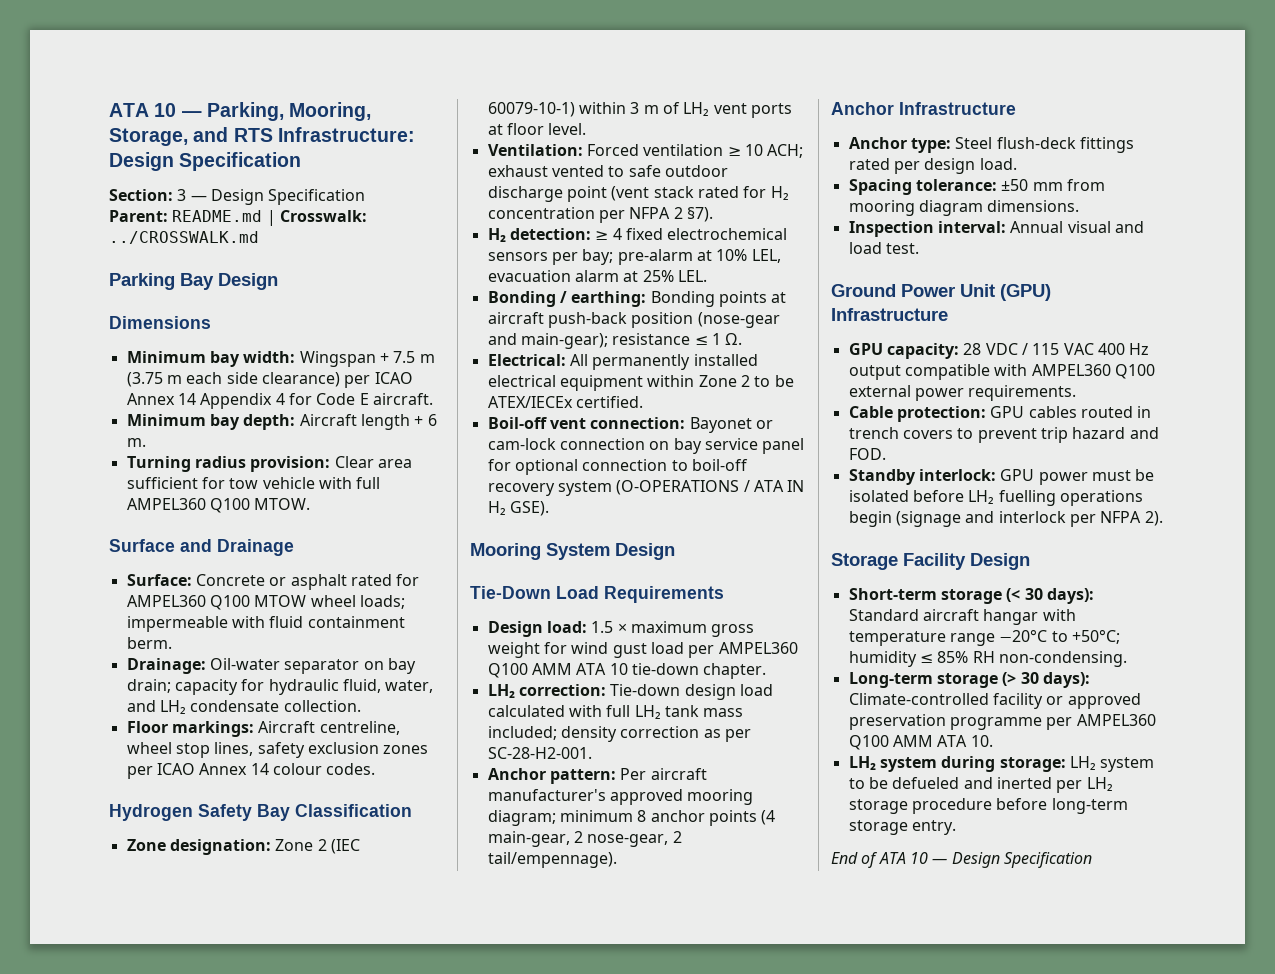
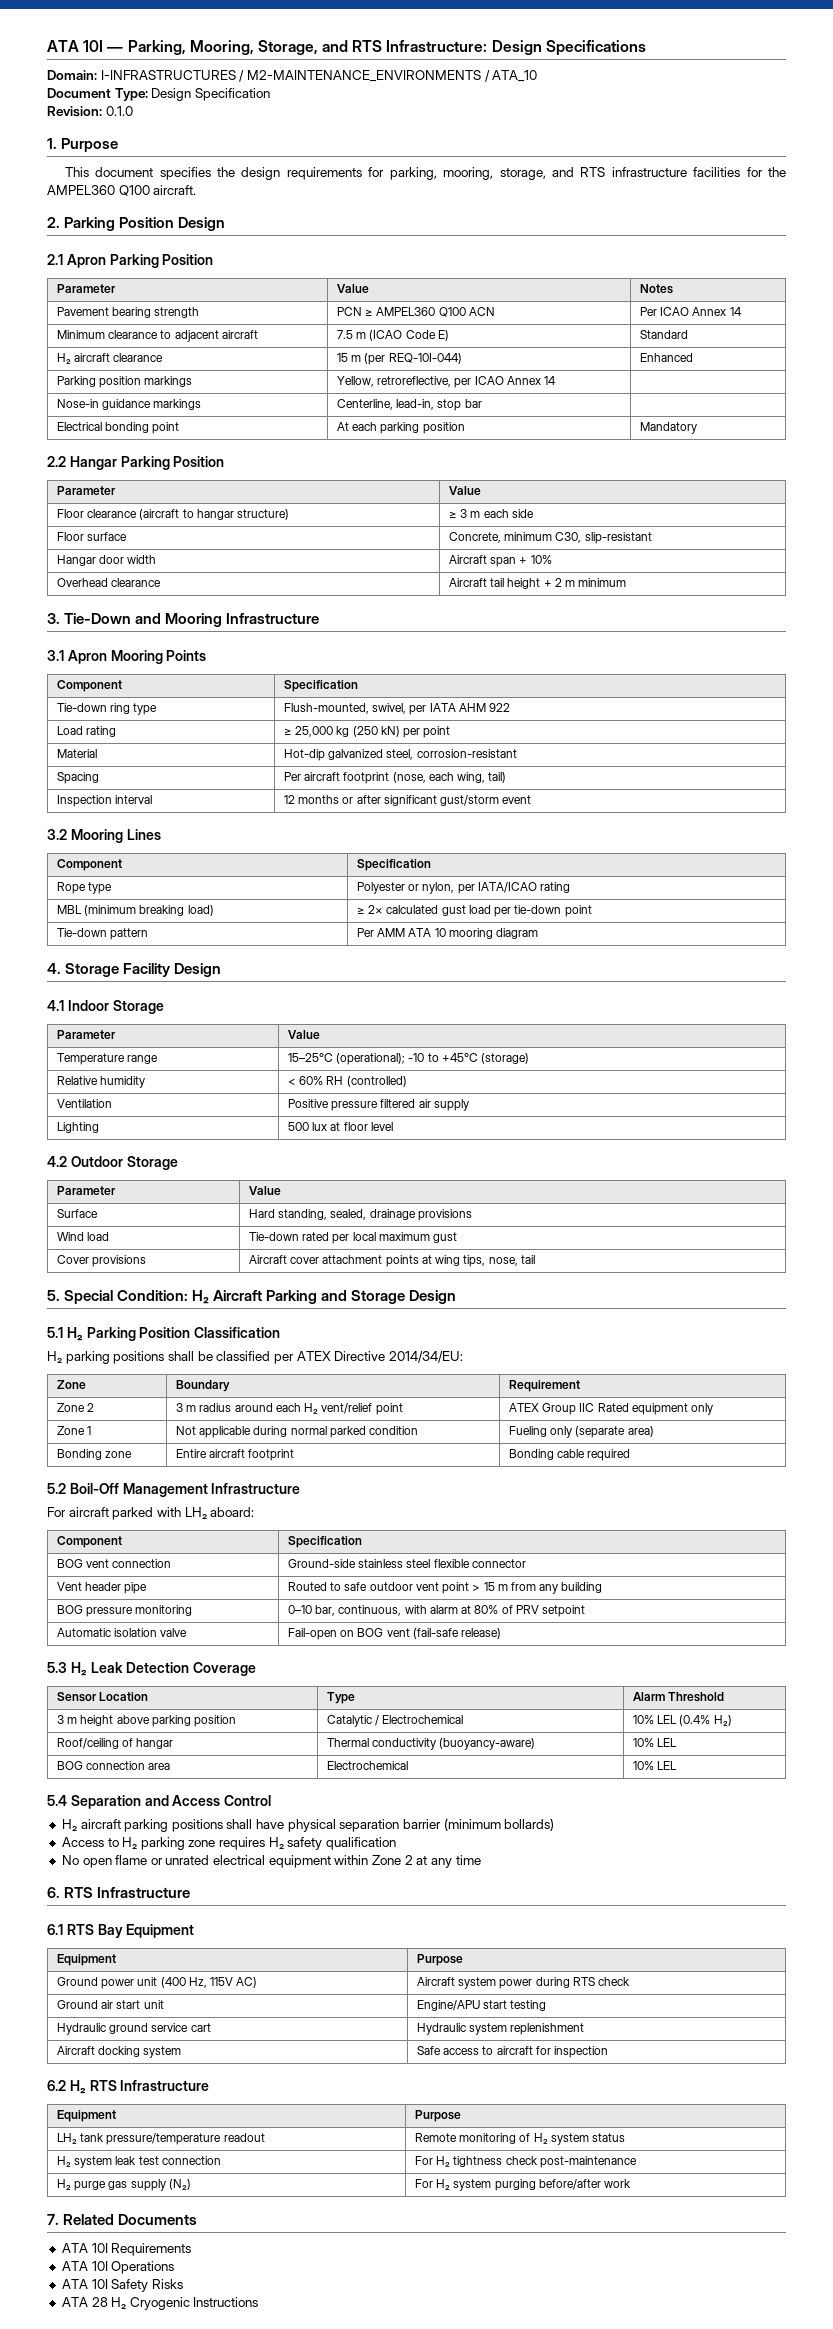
- ATA 10 — Parking, Mooring, Storage, and RTS Infrastructure: Design Specification
- Section: 3 — Design Specification
- Parent: README.md | Crosswalk: ../CROSSWALK.md
- Parking Bay Design
- Dimensions
- Minimum bay width: Wingspan + 7.5 m (3.75 m each side clearance) per ICAO Annex 14 Appendix 4 for Code E aircraft.
- Minimum bay depth: Aircraft length + 6 m.
- Turning radius provision: Clear area sufficient for tow vehicle with full AMPEL360 Q100 MTOW.
- Surface and Drainage
- Surface: Concrete or asphalt rated for AMPEL360 Q100 MTOW wheel loads; impermeable with fluid containment berm.
- Drainage: Oil-water separator on bay drain; capacity for hydraulic fluid, water, and LH₂ condensate collection.
- Floor markings: Aircraft centreline, wheel stop lines, safety exclusion zones per ICAO Annex 14 colour codes.
- Hydrogen Safety Bay Classification
- Zone designation: Zone 2 (IEC 60079-10-1) within 3 m of LH₂ vent ports at floor level.
- Ventilation: Forced ventilation ≥ 10 ACH; exhaust vented to safe outdoor discharge point (vent stack rated for H₂ concentration per NFPA 2 §7).
- H₂ detection: ≥ 4 fixed electrochemical sensors per bay; pre-alarm at 10% LEL, evacuation alarm at 25% LEL.
- Bonding / earthing: Bonding points at aircraft push-back position (nose-gear and main-gear); resistance ≤ 1 Ω.
- Electrical: All permanently installed electrical equipment within Zone 2 to be ATEX/IECEx certified.
- Boil-off vent connection: Bayonet or cam-lock connection on bay service panel for optional connection to boil-off recovery system (O-OPERATIONS / ATA IN H₂ GSE).
- Mooring System Design
- Tie-Down Load Requirements
- Design load: 1.5 × maximum gross weight for wind gust load per AMPEL360 Q100 AMM ATA 10 tie-down chapter.
- LH₂ correction: Tie-down design load calculated with full LH₂ tank mass included; density correction as per SC-28-H2-001.
- Anchor pattern: Per aircraft manufacturer's approved mooring diagram; minimum 8 anchor points (4 main-gear, 2 nose-gear, 2 tail/empennage).
- Anchor Infrastructure
- Anchor type: Steel flush-deck fittings rated per design load.
- Spacing tolerance: ±50 mm from mooring diagram dimensions.
- Inspection interval: Annual visual and load test.
- Ground Power Unit (GPU) Infrastructure
- GPU capacity: 28 VDC / 115 VAC 400 Hz output compatible with AMPEL360 Q100 external power requirements.
- Cable protection: GPU cables routed in trench covers to prevent trip hazard and FOD.
- Standby interlock: GPU power must be isolated before LH₂ fuelling operations begin (signage and interlock per NFPA 2).
- Storage Facility Design
- Short-term storage (< 30 days): Standard aircraft hangar with temperature range −20°C to +50°C; humidity ≤ 85% RH non-condensing.
- Long-term storage (> 30 days): Climate-controlled facility or approved preservation programme per AMPEL360 Q100 AMM ATA 10.
- LH₂ system during storage: LH₂ system to be defueled and inerted per LH₂ storage procedure before long-term storage entry.
- End of ATA 10 — Design Specification
+ ATA 10I — Parking, Mooring, Storage, and RTS Infrastructure: Design Specifications
+ Domain: I-INFRASTRUCTURES / M2-MAINTENANCE_ENVIRONMENTS / ATA_10
+ Document Type: Design Specification
+ Revision: 0.1.0
+ 1. Purpose
+ This document specifies the design requirements for parking, mooring, storage, and RTS infrastructure facilities for the AMPEL360 Q100 aircraft.
+ 2. Parking Position Design
+ 2.1 Apron Parking Position
+ Parameter | Value | Notes
+ Pavement bearing strength | PCN ≥ AMPEL360 Q100 ACN | Per ICAO Annex 14
+ Minimum clearance to adjacent aircraft | 7.5 m (ICAO Code E) | Standard
+ H₂ aircraft clearance | 15 m (per REQ-10I-044) | Enhanced
+ Parking position markings | Yellow, retroreflective, per ICAO Annex 14 |
+ Nose-in guidance markings | Centerline, lead-in, stop bar |
+ Electrical bonding point | At each parking position | Mandatory
+ 2.2 Hangar Parking Position
+ Parameter | Value
+ Floor clearance (aircraft to hangar structure) | ≥ 3 m each side
+ Floor surface | Concrete, minimum C30, slip-resistant
+ Hangar door width | Aircraft span + 10%
+ Overhead clearance | Aircraft tail height + 2 m minimum
+ 3. Tie-Down and Mooring Infrastructure
+ 3.1 Apron Mooring Points
+ Component | Specification
+ Tie-down ring type | Flush-mounted, swivel, per IATA AHM 922
+ Load rating | ≥ 25,000 kg (250 kN) per point
+ Material | Hot-dip galvanized steel, corrosion-resistant
+ Spacing | Per aircraft footprint (nose, each wing, tail)
+ Inspection interval | 12 months or after significant gust/storm event
+ 3.2 Mooring Lines
+ Component | Specification
+ Rope type | Polyester or nylon, per IATA/ICAO rating
+ MBL (minimum breaking load) | ≥ 2× calculated gust load per tie-down point
+ Tie-down pattern | Per AMM ATA 10 mooring diagram
+ 4. Storage Facility Design
+ 4.1 Indoor Storage
+ Parameter | Value
+ Temperature range | 15–25°C (operational); -10 to +45°C (storage)
+ Relative humidity | < 60% RH (controlled)
+ Ventilation | Positive pressure filtered air supply
+ Lighting | 500 lux at floor level
+ 4.2 Outdoor Storage
+ Parameter | Value
+ Surface | Hard standing, sealed, drainage provisions
+ Wind load | Tie-down rated per local maximum gust
+ Cover provisions | Aircraft cover attachment points at wing tips, nose, tail
+ 5. Special Condition: H₂ Aircraft Parking and Storage Design
+ 5.1 H₂ Parking Position Classification
+ H₂ parking positions shall be classified per ATEX Directive 2014/34/EU:
+ Zone | Boundary | Requirement
+ Zone 2 | 3 m radius around each H₂ vent/relief point | ATEX Group IIC Rated equipment only
+ Zone 1 | Not applicable during normal parked condition | Fueling only (separate area)
+ Bonding zone | Entire aircraft footprint | Bonding cable required
+ 5.2 Boil-Off Management Infrastructure
+ For aircraft parked with LH₂ aboard:
+ Component | Specification
+ BOG vent connection | Ground-side stainless steel flexible connector
+ Vent header pipe | Routed to safe outdoor vent point > 15 m from any building
+ BOG pressure monitoring | 0–10 bar, continuous, with alarm at 80% of PRV setpoint
+ Automatic isolation valve | Fail-open on BOG vent (fail-safe release)
+ 5.3 H₂ Leak Detection Coverage
+ Sensor Location | Type | Alarm Threshold
+ 3 m height above parking position | Catalytic / Electrochemical | 10% LEL (0.4% H₂)
+ Roof/ceiling of hangar | Thermal conductivity (buoyancy-aware) | 10% LEL
+ BOG connection area | Electrochemical | 10% LEL
+ 5.4 Separation and Access Control
+ H₂ aircraft parking positions shall have physical separation barrier (minimum bollards)
+ Access to H₂ parking zone requires H₂ safety qualification
+ No open flame or unrated electrical equipment within Zone 2 at any time
+ 6. RTS Infrastructure
+ 6.1 RTS Bay Equipment
+ Equipment | Purpose
+ Ground power unit (400 Hz, 115V AC) | Aircraft system power during RTS check
+ Ground air start unit | Engine/APU start testing
+ Hydraulic ground service cart | Hydraulic system replenishment
+ Aircraft docking system | Safe access to aircraft for inspection
+ 6.2 H₂ RTS Infrastructure
+ Equipment | Purpose
+ LH₂ tank pressure/temperature readout | Remote monitoring of H₂ system status
+ H₂ system leak test connection | For H₂ tightness check post-maintenance
+ H₂ purge gas supply (N₂) | For H₂ system purging before/after work
+ 7. Related Documents
+ ATA 10I Requirements
+ ATA 10I Operations
+ ATA 10I Safety Risks
+ ATA 28 H₂ Cryogenic Instructions

